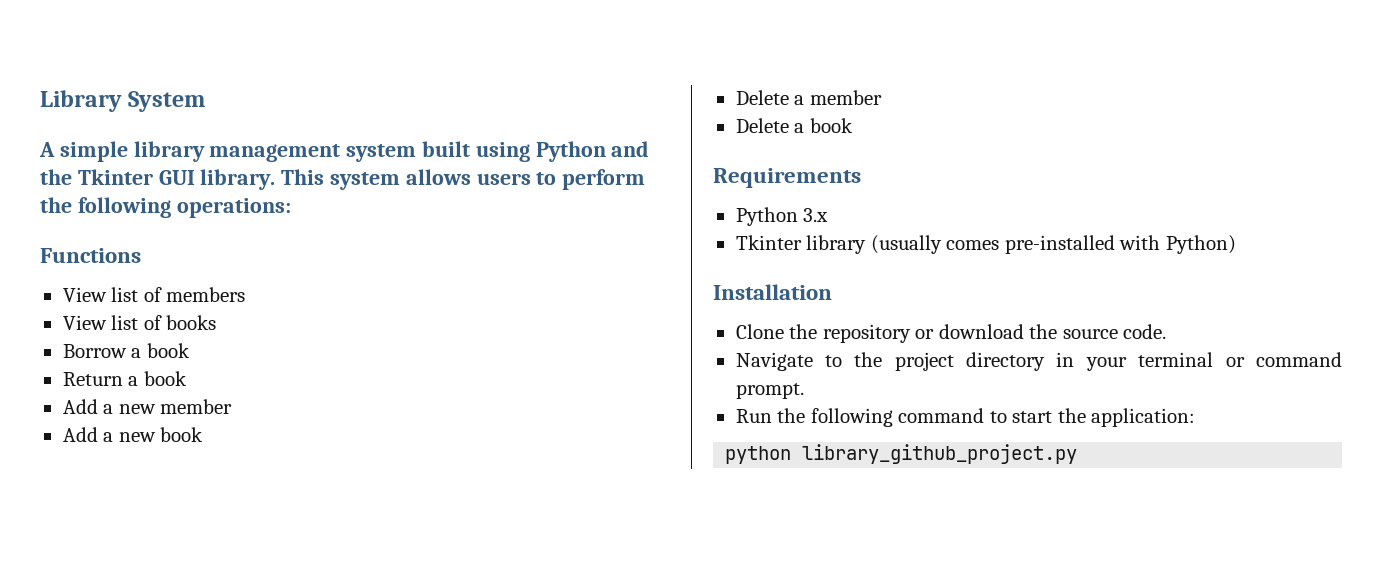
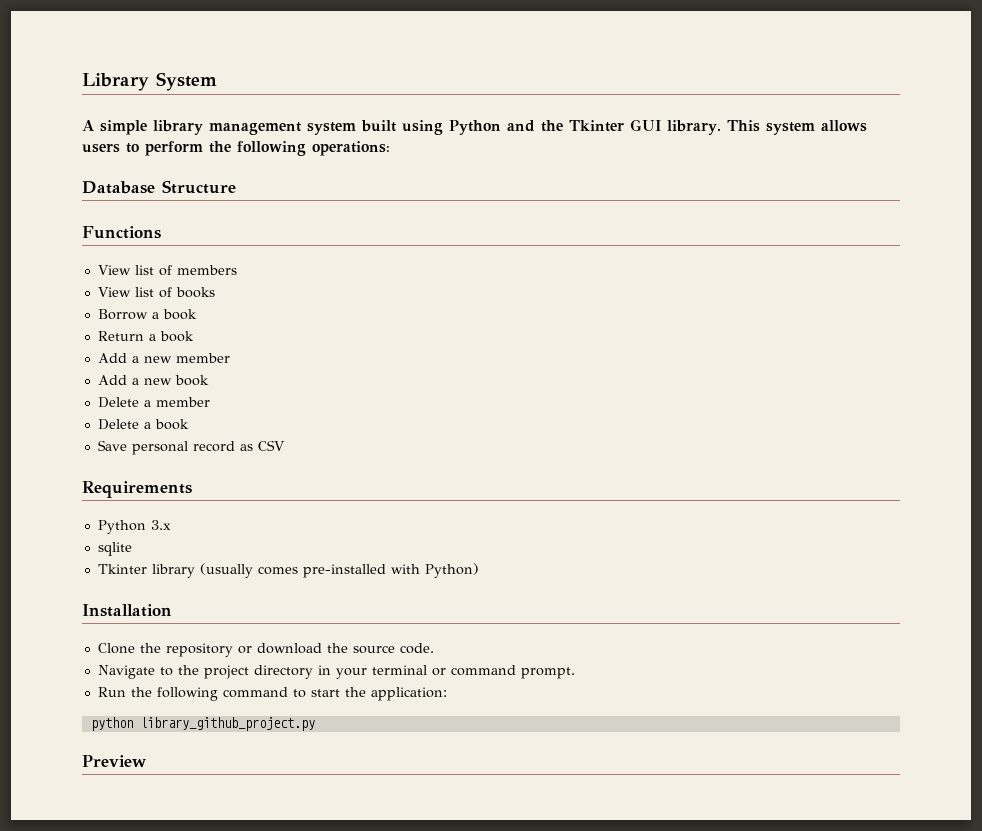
+ Database Structure
+ Save personal record as CSV
+ sqlite
+ Preview

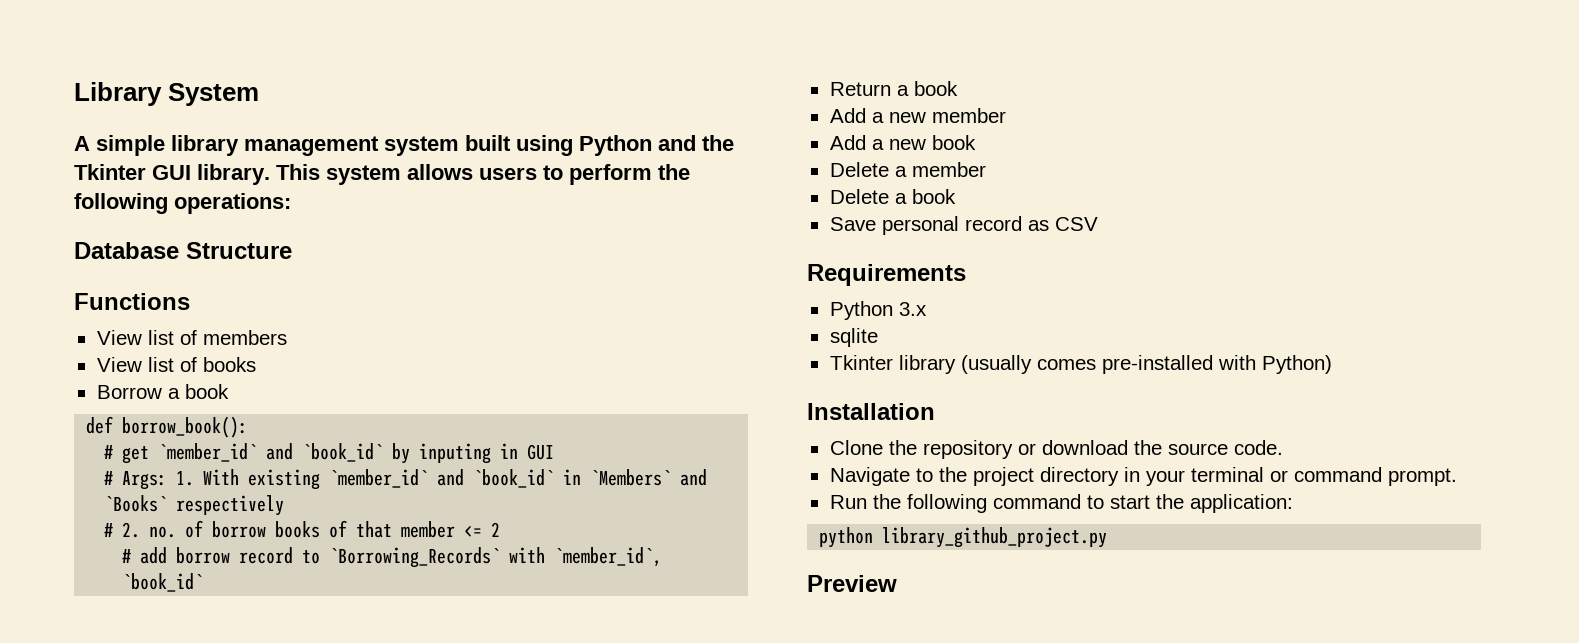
+ def borrow_book():
+ # get `member_id` and `book_id` by inputing in GUI
+ # Args: 1. With existing `member_id` and `book_id` in `Members` and `Books` respectively
+ # 2. no. of borrow books of that member <= 2
+ # add borrow record to `Borrowing_Records` with `member_id`, `book_id`

